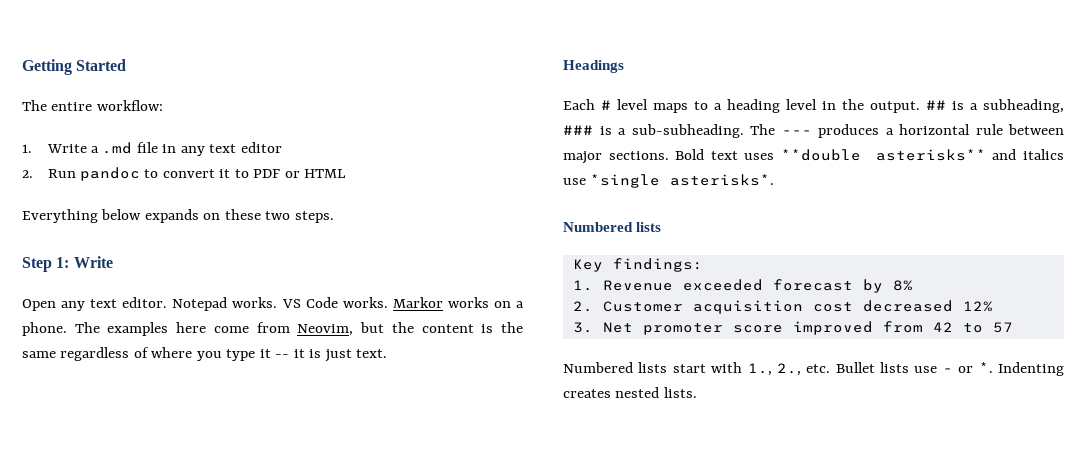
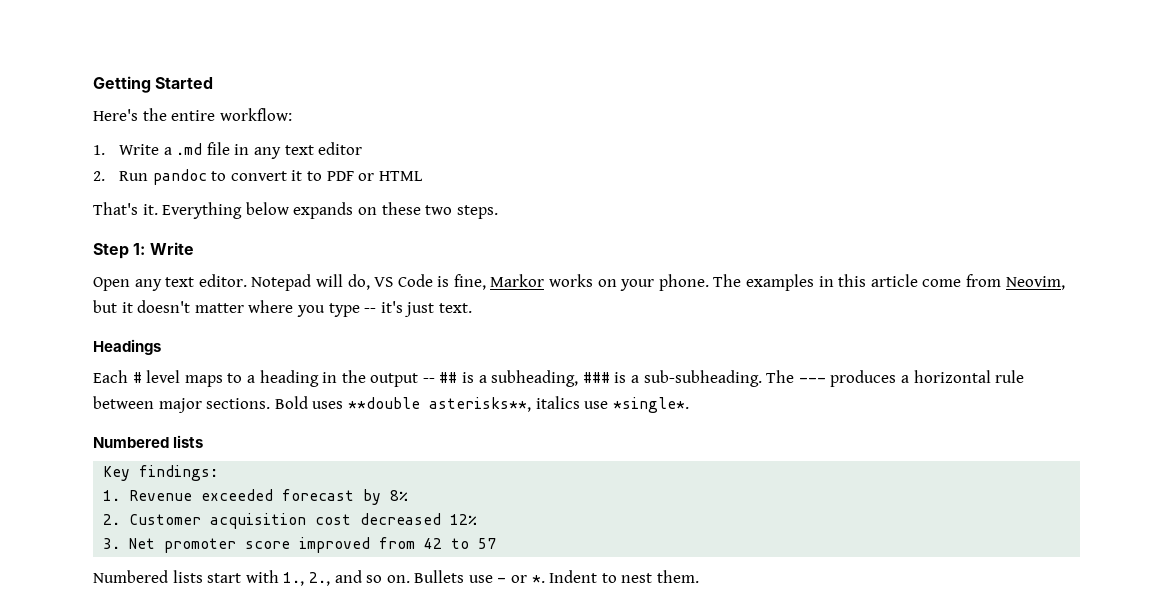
- The entire workflow:
+ Here's the entire workflow:
+ That's it.
- Notepad works. VS Code works. Markor works on a phone.
+ Notepad will do, VS Code is fine, Markor works on your phone.
- The examples here come from Neovim, but the content is the same regardless of where you type it -- it is just text.
+ The examples in this article come from Neovim, but it doesn't matter where you type -- it's just text.
- Each # level maps to a heading level in the output. ## is a subheading, ### is a sub-subheading.
+ Each # level maps to a heading in the output -- ## is a subheading, ### is a sub-subheading.
- Bold text uses **double asterisks** and italics use *single asterisks*.
+ Bold uses **double asterisks**, italics use *single*.
- Numbered lists start with 1., 2., etc. Bullet lists use - or *. Indenting creates nested lists.
+ Numbered lists start with 1., 2., and so on. Bullets use - or *. Indent to nest them.

